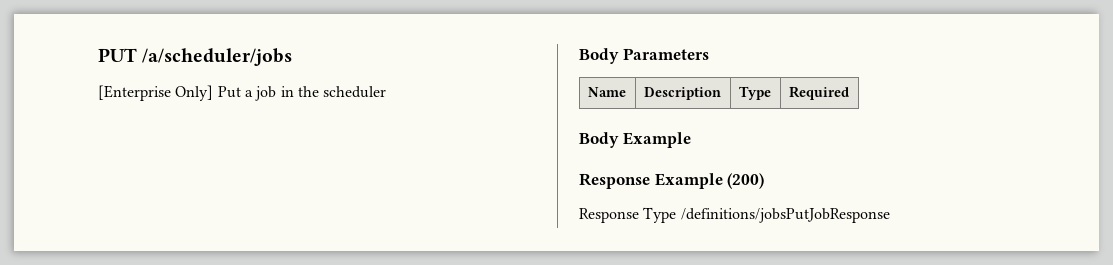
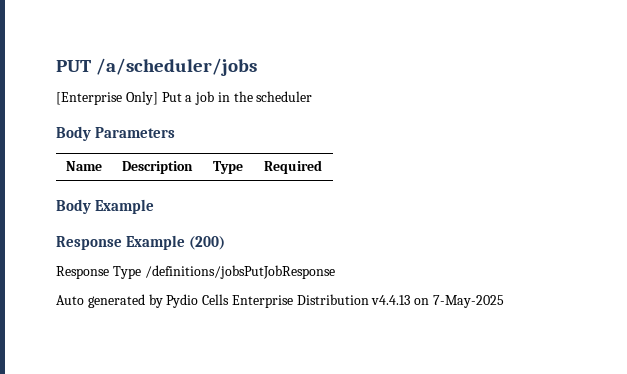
+ Auto generated by Pydio Cells Enterprise Distribution v4.4.13 on 7-May-2025

